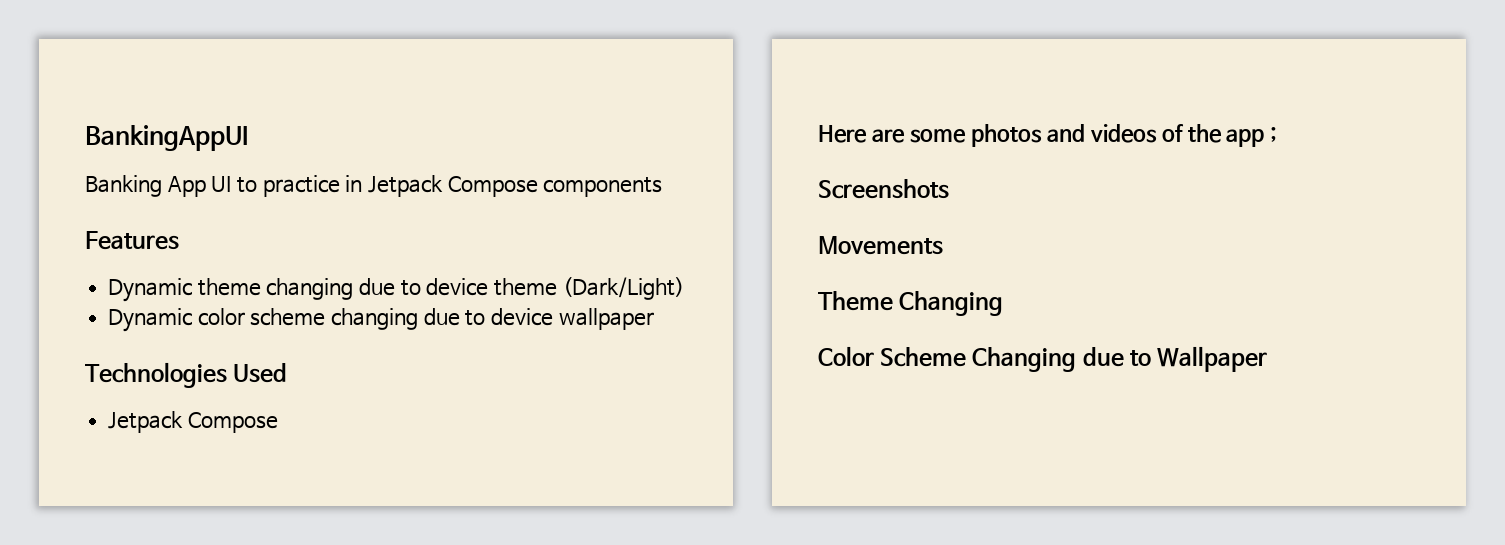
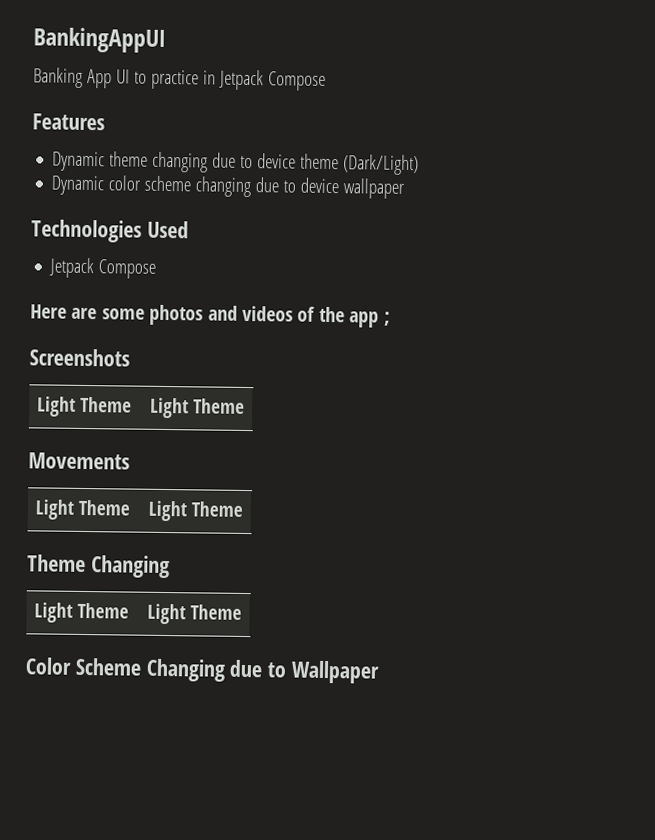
- Banking App UI to practice in Jetpack Compose components
+ Banking App UI to practice in Jetpack Compose
  Screenshots
+ Light Theme | Light Theme
  Movements
+ Light Theme | Light Theme
  Theme Changing
+ Light Theme | Light Theme

